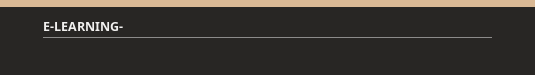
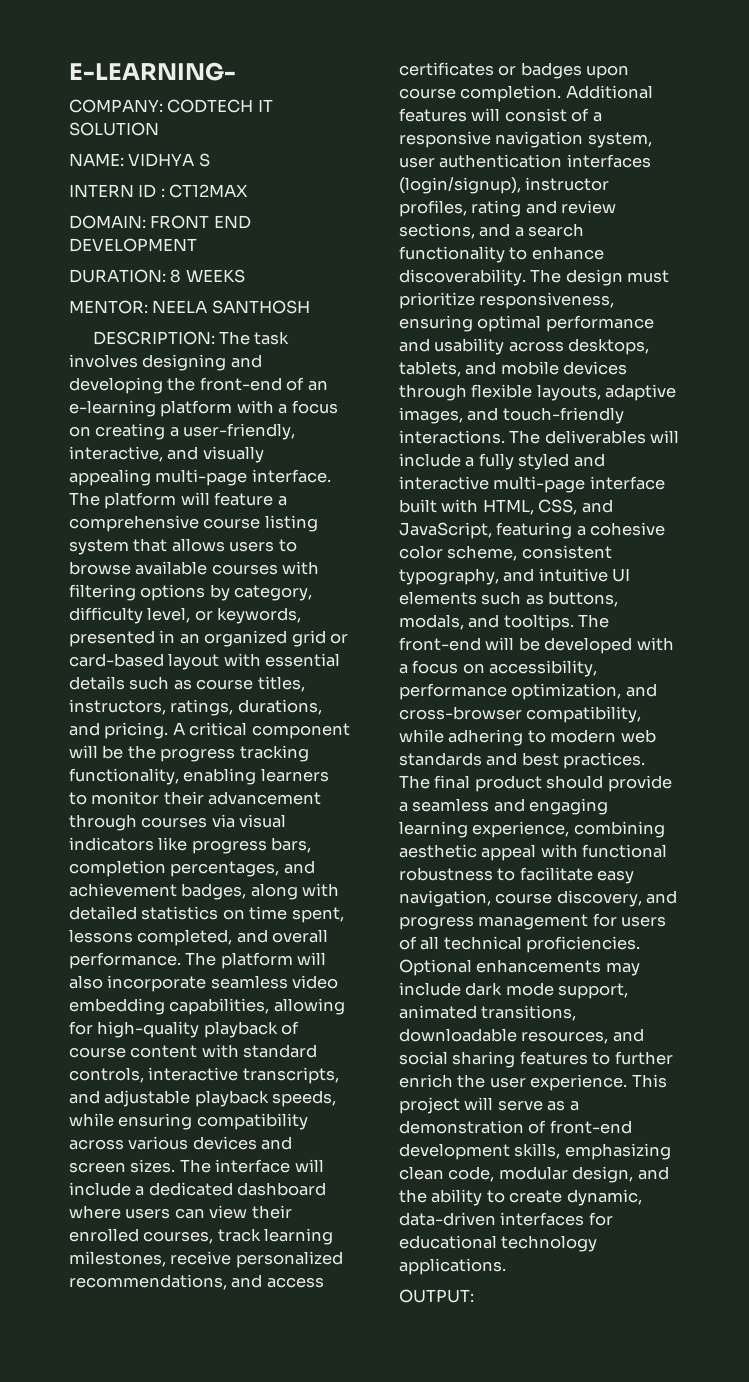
+ COMPANY: CODTECH IT SOLUTION
+ NAME: VIDHYA S
+ INTERN ID : CT12MAX
+ DOMAIN: FRONT END DEVELOPMENT
+ DURATION: 8 WEEKS
+ MENTOR: NEELA SANTHOSH
+ DESCRIPTION: The task involves designing and developing the front-end of an e-learning platform with a focus on creating a user-friendly, interactive, and visually appealing multi-page interface. The platform will feature a comprehensive course listing system that allows users to browse available courses with filtering options by category, difficulty level, or keywords, presented in an organized grid or card-based layout with essential details such as course titles, instructors, ratings, durations, and pricing. A critical component will be the progress tracking functionality, enabling learners to monitor their advancement through courses via visual indicators like progress bars, completion percentages, and achievement badges, along with detailed statistics on time spent, lessons completed, and overall performance. The platform will also incorporate seamless video embedding capabilities, allowing for high-quality playback of course content with standard controls, interactive transcripts, and adjustable playback speeds, while ensuring compatibility across various devices and screen sizes. The interface will include a dedicated dashboard where users can view their enrolled courses, track learning milestones, receive personalized recommendations, and access certificates or badges upon course completion. Additional features will consist of a responsive navigation system, user authentication interfaces (login/signup), instructor profiles, rating and review sections, and a search functionality to enhance discoverability. The design must prioritize responsiveness, ensuring optimal performance and usability across desktops, tablets, and mobile devices through flexible layouts, adaptive images, and touch-friendly interactions. The deliverables will include a fully styled and interactive multi-page interface built with HTML, CSS, and JavaScript, featuring a cohesive color scheme, consistent typography, and intuitive UI elements such as buttons, modals, and tooltips. The front-end will be developed with a focus on accessibility, performance optimization, and cross-browser compatibility, while adhering to modern web standards and best practices. The final product should provide a seamless and engaging learning experience, combining aesthetic appeal with functional robustness to facilitate easy navigation, course discovery, and progress management for users of all technical proficiencies. Optional enhancements may include dark mode support, animated transitions, downloadable resources, and social sharing features to further enrich the user experience. This project will serve as a demonstration of front-end development skills, emphasizing clean code, modular design, and the ability to create dynamic, data-driven interfaces for educational technology applications.
+ OUTPUT:

